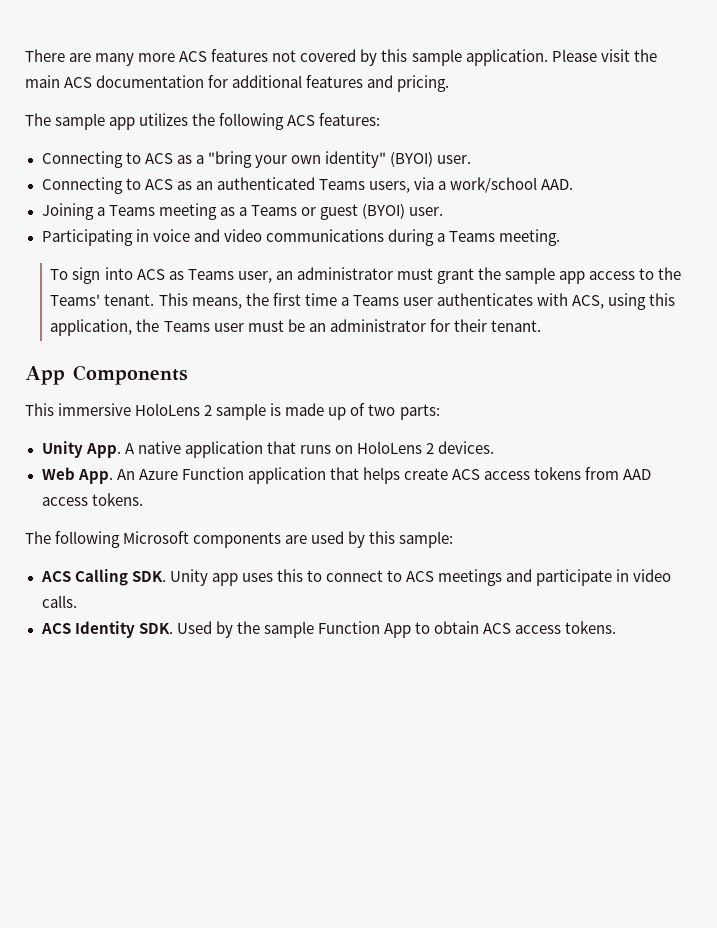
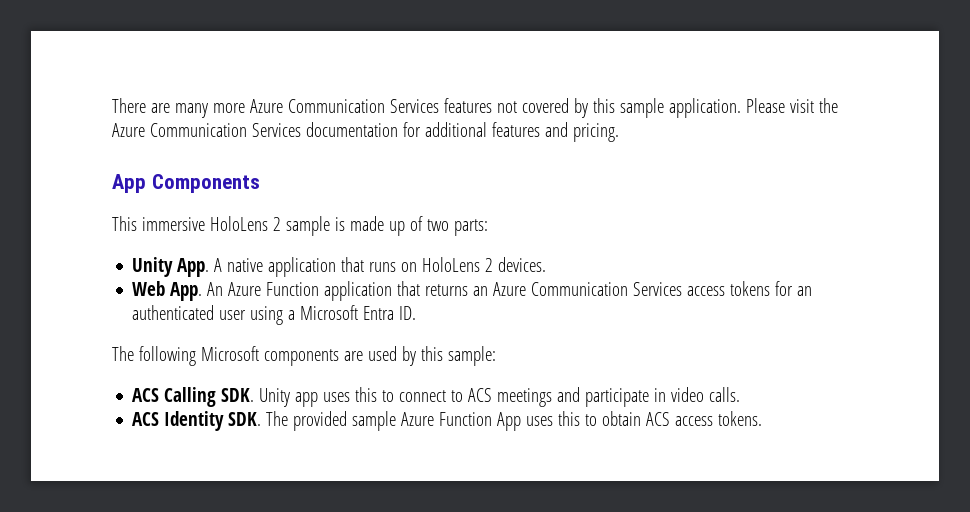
- There are many more ACS features not covered by this sample application.
+ There are many more Azure Communication Services features not covered by this sample application.
- Please visit the main ACS documentation for additional features and pricing.
+ Please visit the Azure Communication Services documentation for additional features and pricing.
- The sample app utilizes the following ACS features:
- Connecting to ACS as a "bring your own identity" (BYOI) user.
- Connecting to ACS as an authenticated Teams users, via a work/school AAD.
- Joining a Teams meeting as a Teams or guest (BYOI) user.
- Participating in voice and video communications during a Teams meeting.
- To sign into ACS as Teams user, an administrator must grant the sample app access to the Teams' tenant. This means, the first time a Teams user authenticates with ACS, using this application, the Teams user must be an administrator for their tenant.
- Web App. An Azure Function application that helps create ACS access tokens from AAD access tokens.
+ Web App. An Azure Function application that returns an Azure Communication Services access tokens for an authenticated user using a Microsoft Entra ID.
- ACS Identity SDK. Used by the sample Function App to obtain ACS access tokens.
+ ACS Identity SDK. The provided sample Azure Function App uses this to obtain ACS access tokens.

